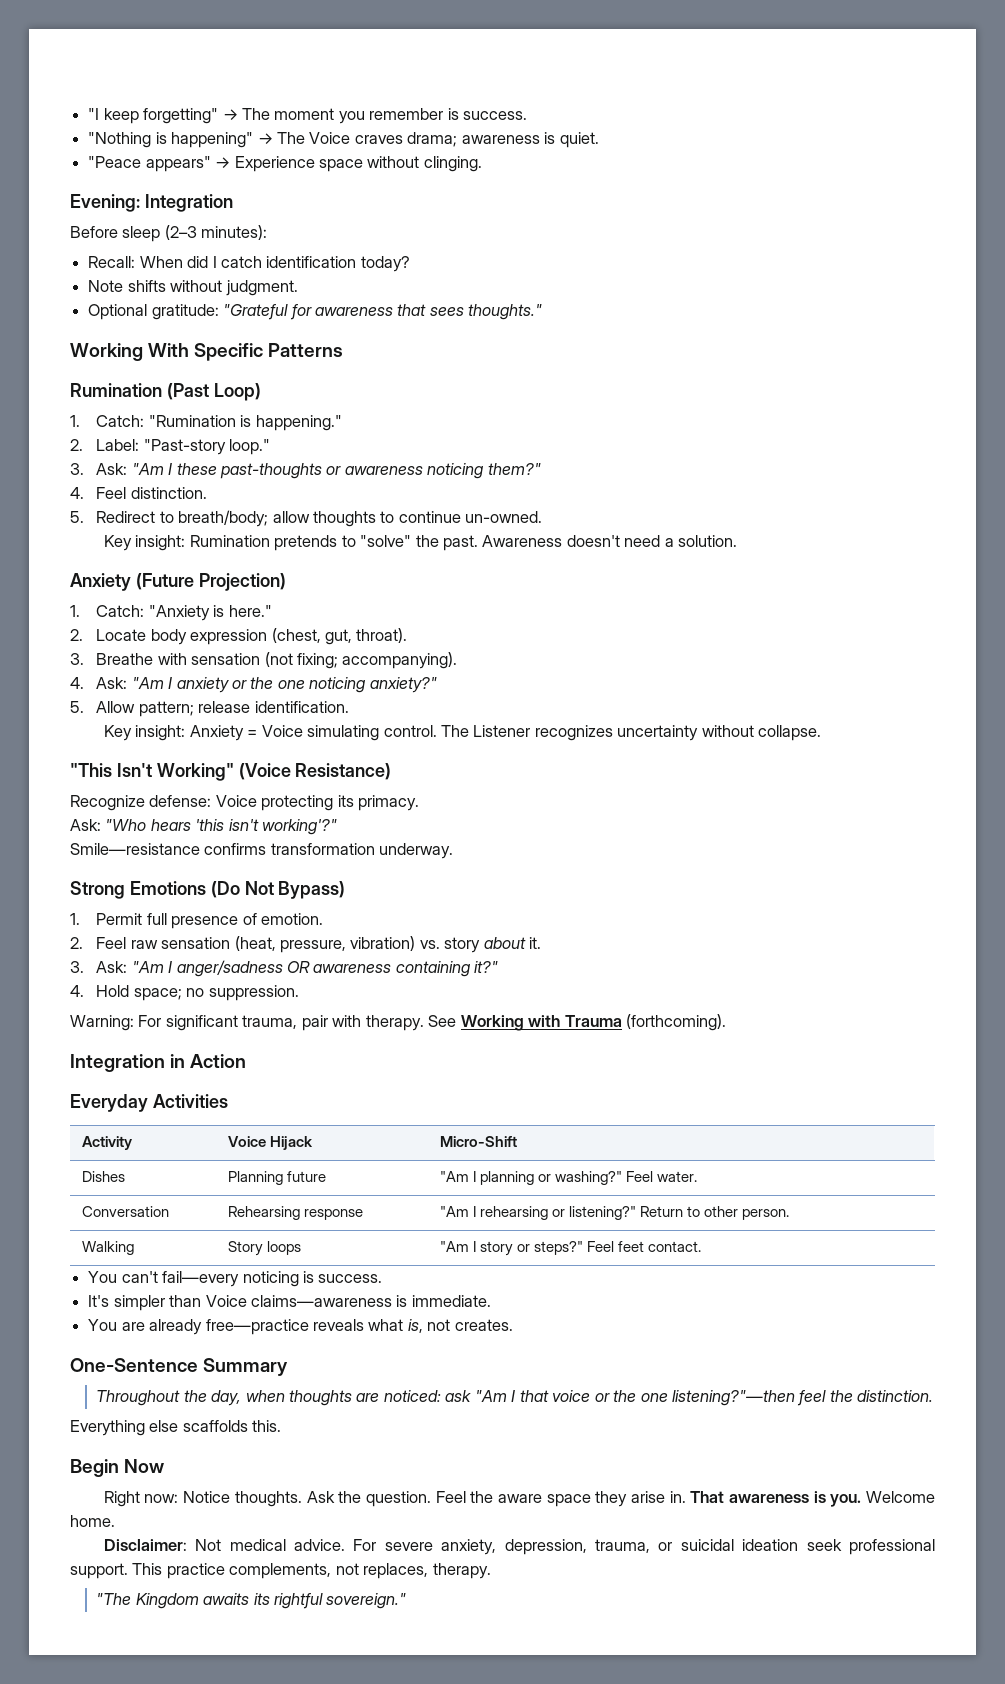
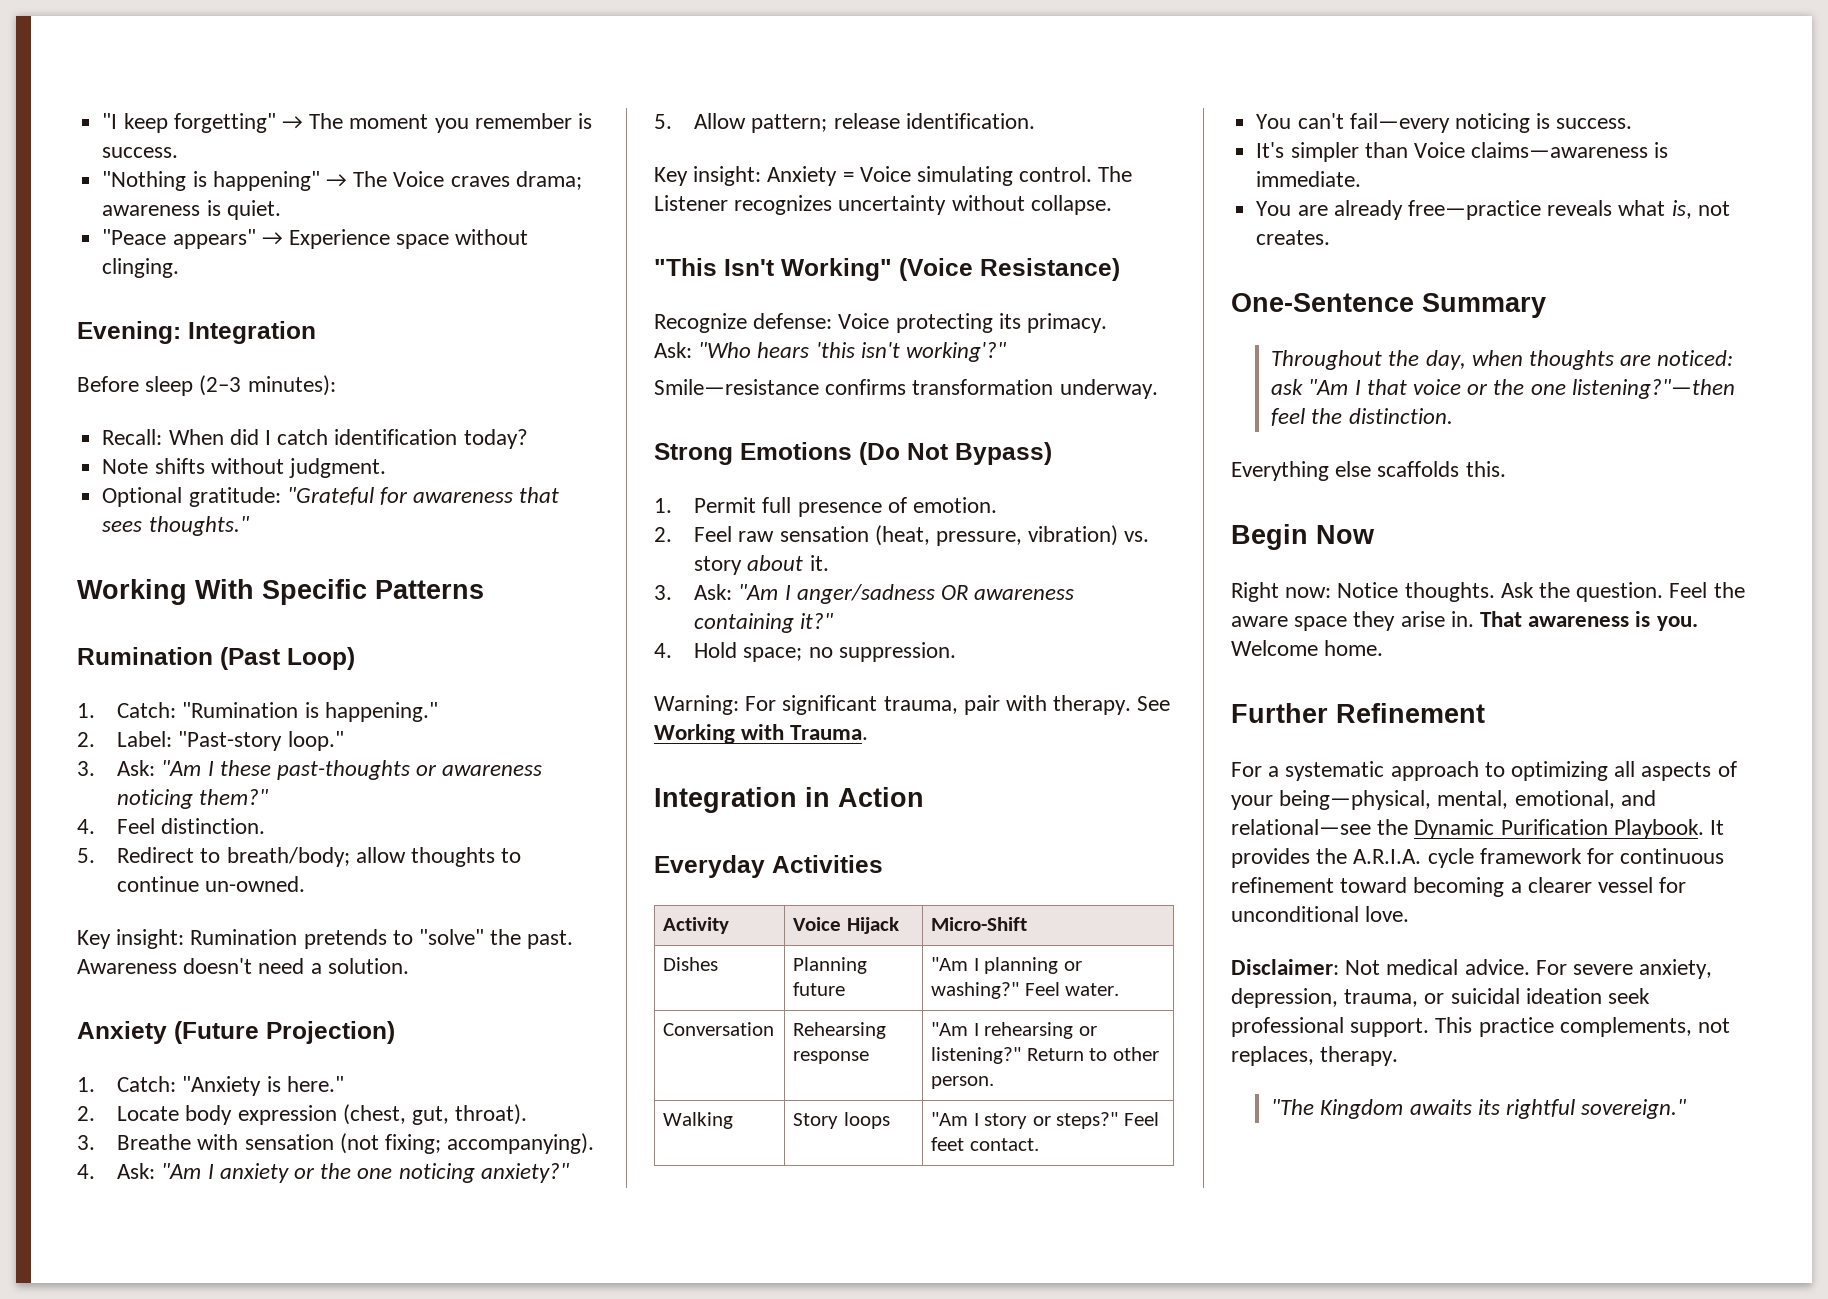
- See Working with Trauma (forthcoming).
+ See Working with Trauma.
+ Further Refinement
+ For a systematic approach to optimizing all aspects of your being—physical, mental, emotional, and relational—see the Dynamic Purification Playbook. It provides the A.R.I.A. cycle framework for continuous refinement toward becoming a clearer vessel for unconditional love.

